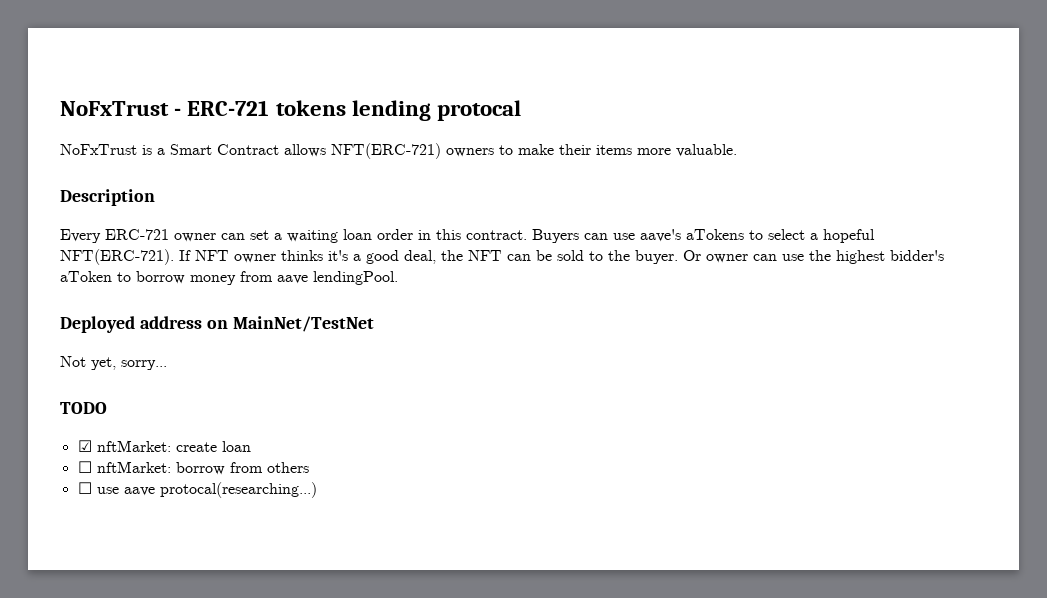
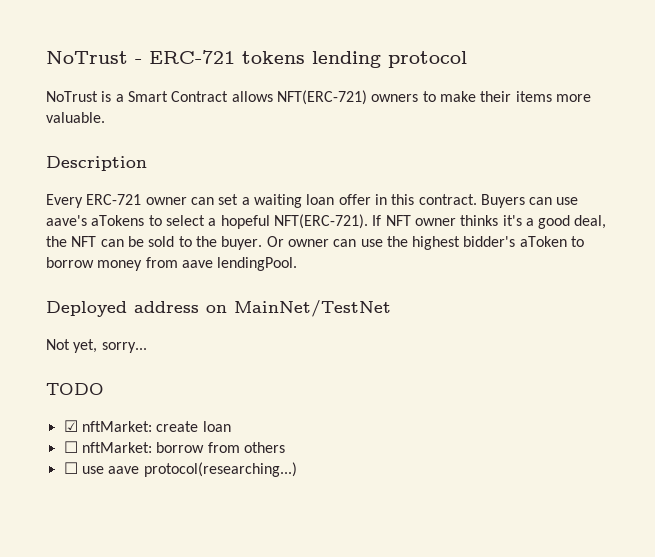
- NoFxTrust - ERC-721 tokens lending protocal
- NoFxTrust is a Smart Contract allows NFT(ERC-721) owners to make their items more valuable.
+ NoTrust - ERC-721 tokens lending protocol
+ NoTrust is a Smart Contract allows NFT(ERC-721) owners to make their items more valuable.
- Every ERC-721 owner can set a waiting loan order in this contract.
+ Every ERC-721 owner can set a waiting loan offer in this contract.
- ☐ use aave protocal(researching...)
+ ☐ use aave protocol(researching...)

